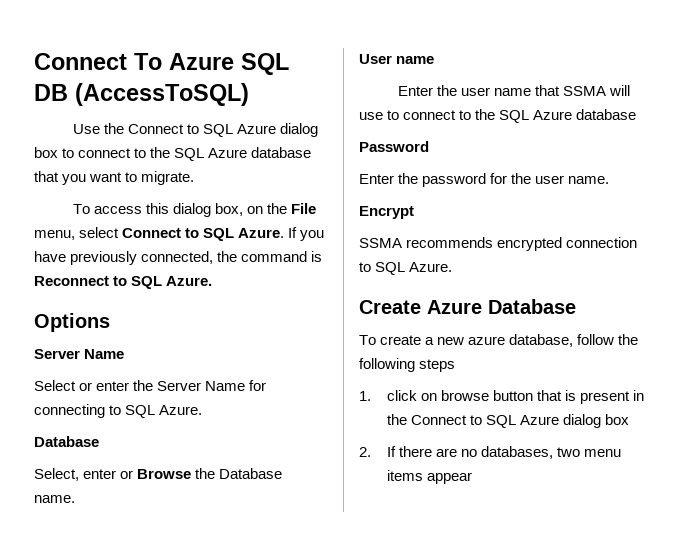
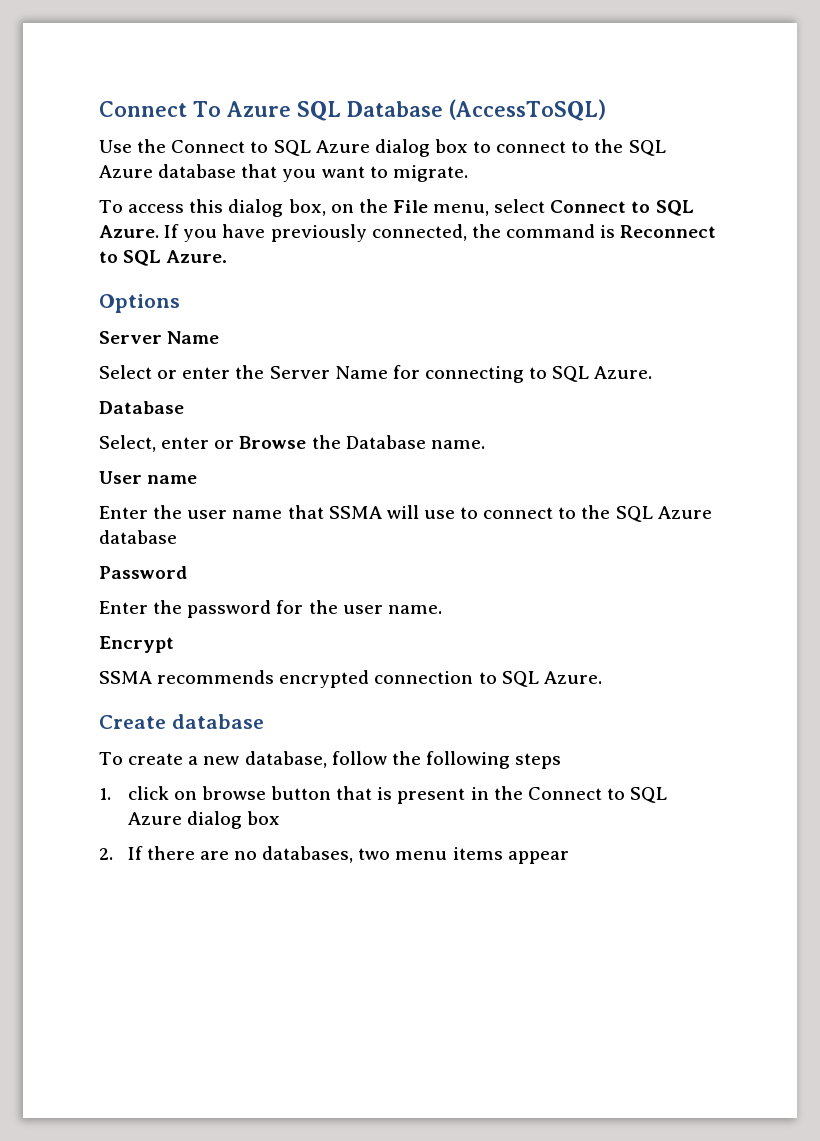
- Connect To Azure SQL DB (AccessToSQL)
+ Connect To Azure SQL Database (AccessToSQL)
- Create Azure Database
+ Create database
- To create a new azure database, follow the following steps
+ To create a new database, follow the following steps

